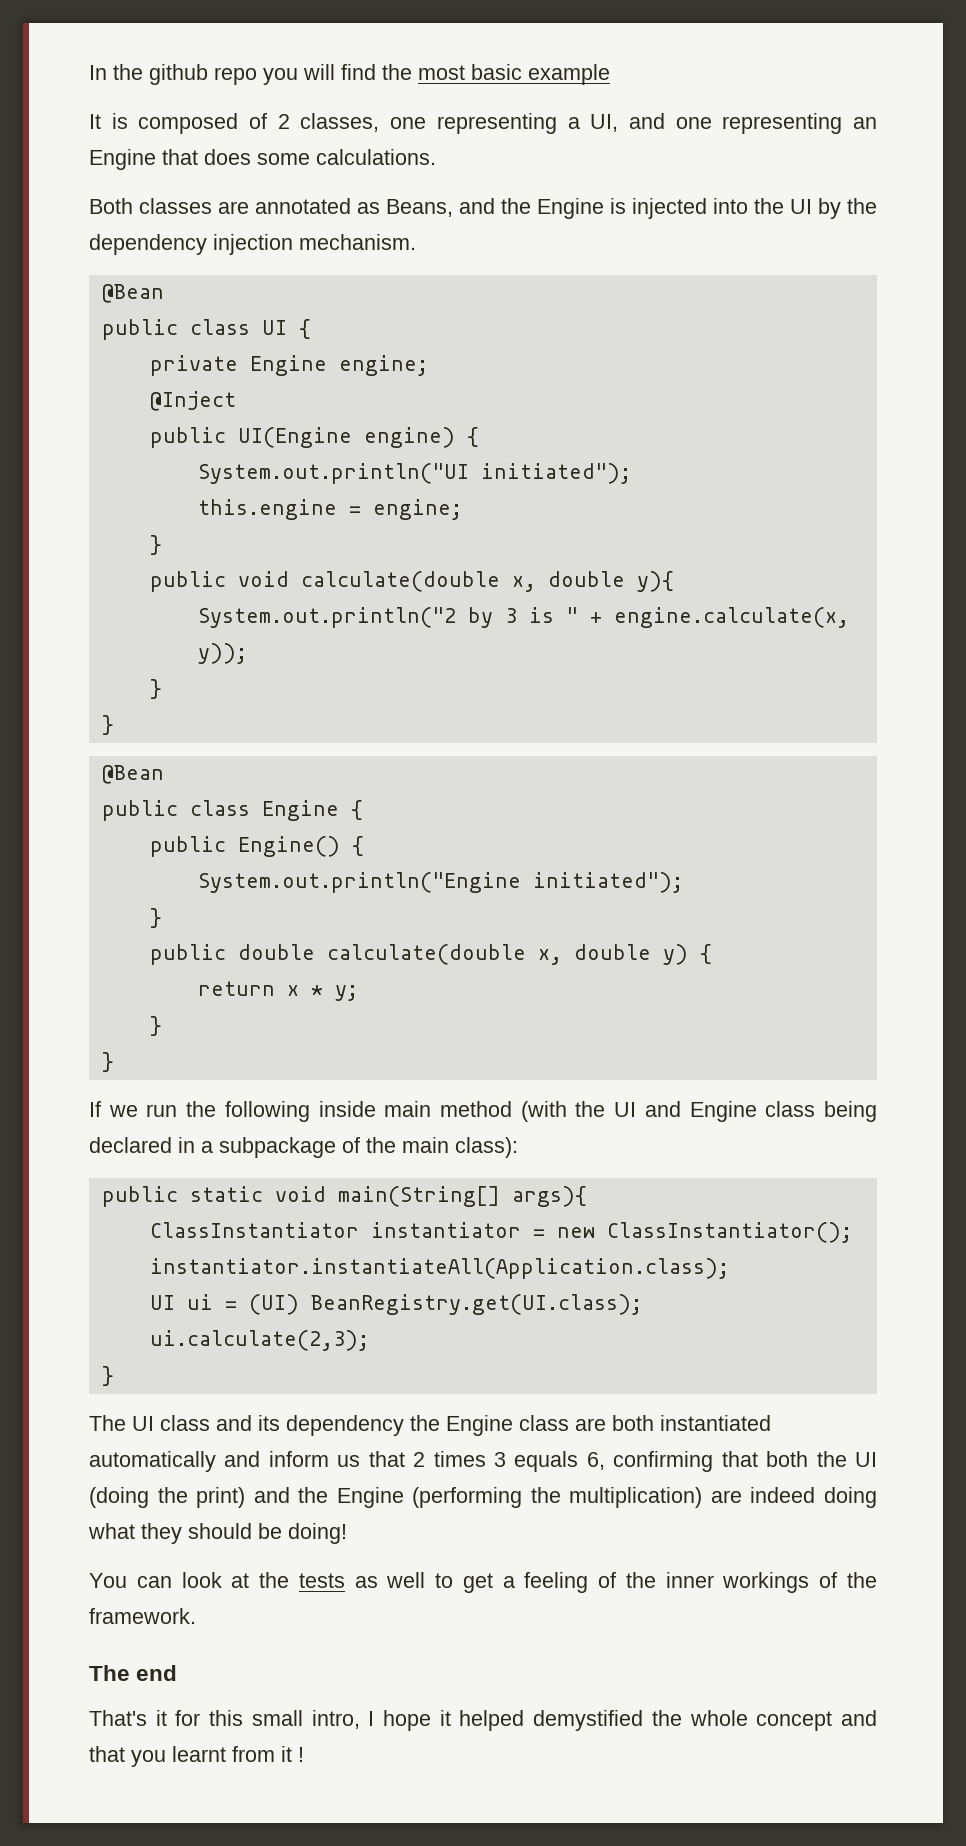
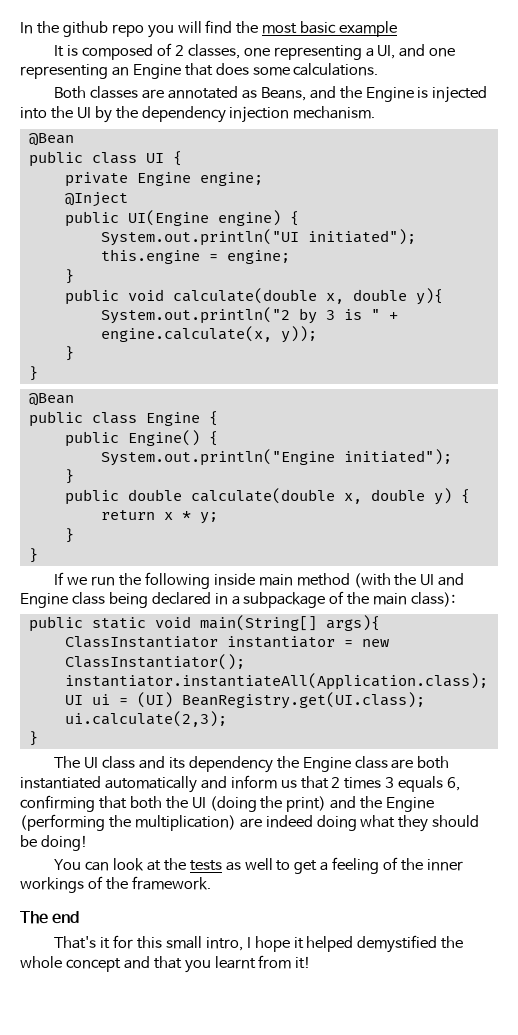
- That's it for this small intro, I hope it helped demystified the whole concept and that you learnt from it !
+ That's it for this small intro, I hope it helped demystified the whole concept and that you learnt from it!

